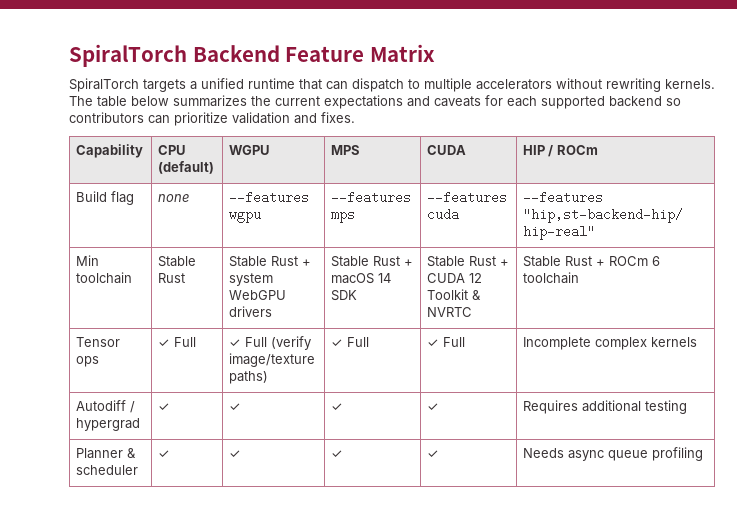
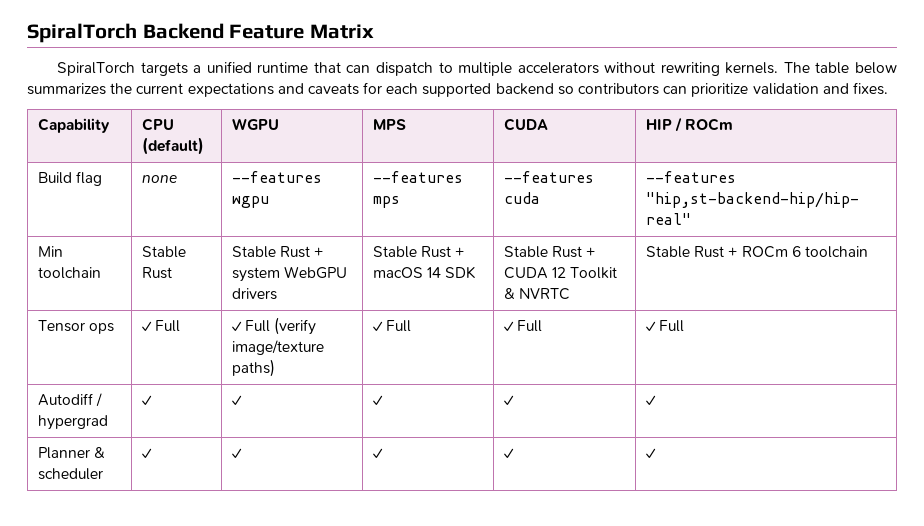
- Tensor ops | ✓ Full | ✓ Full (verify image/texture paths) | ✓ Full | ✓ Full | Incomplete complex kernels
+ Tensor ops | ✓ Full | ✓ Full (verify image/texture paths) | ✓ Full | ✓ Full | ✓ Full
- Autodiff / hypergrad | ✓ | ✓ | ✓ | ✓ | Requires additional testing
+ Autodiff / hypergrad | ✓ | ✓ | ✓ | ✓ | ✓
- Planner & scheduler | ✓ | ✓ | ✓ | ✓ | Needs async queue profiling
+ Planner & scheduler | ✓ | ✓ | ✓ | ✓ | ✓

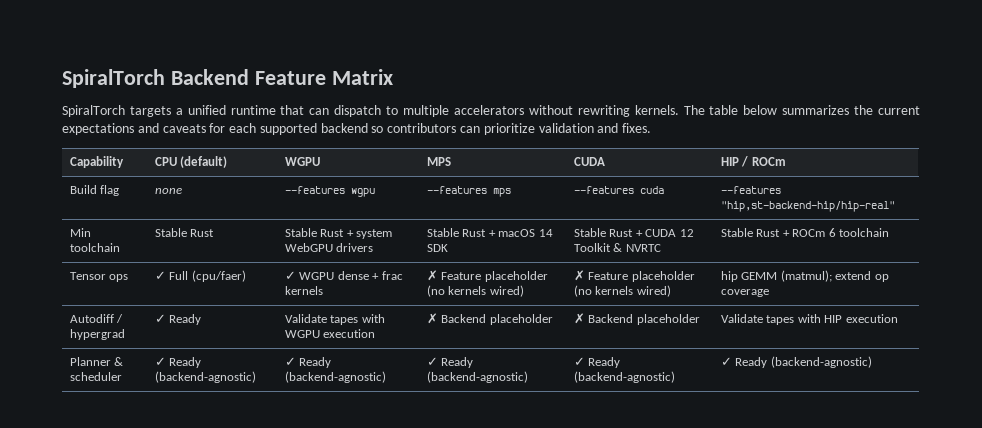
- Tensor ops | ✓ Full | ✓ Full (verify image/texture paths) | ✓ Full | ✓ Full | ✓ Full
- Autodiff / hypergrad | ✓ | ✓ | ✓ | ✓ | ✓
+ Tensor ops | ✓ Full (cpu/faer) | ✓ WGPU dense + frac kernels | ✗ Feature placeholder (no kernels wired) | ✗ Feature placeholder (no kernels wired) | hip GEMM (matmul); extend op coverage
+ Autodiff / hypergrad | ✓ Ready | Validate tapes with WGPU execution | ✗ Backend placeholder | ✗ Backend placeholder | Validate tapes with HIP execution
- Planner & scheduler | ✓ | ✓ | ✓ | ✓ | ✓
+ Planner & scheduler | ✓ Ready (backend-agnostic) | ✓ Ready (backend-agnostic) | ✓ Ready (backend-agnostic) | ✓ Ready (backend-agnostic) | ✓ Ready (backend-agnostic)

